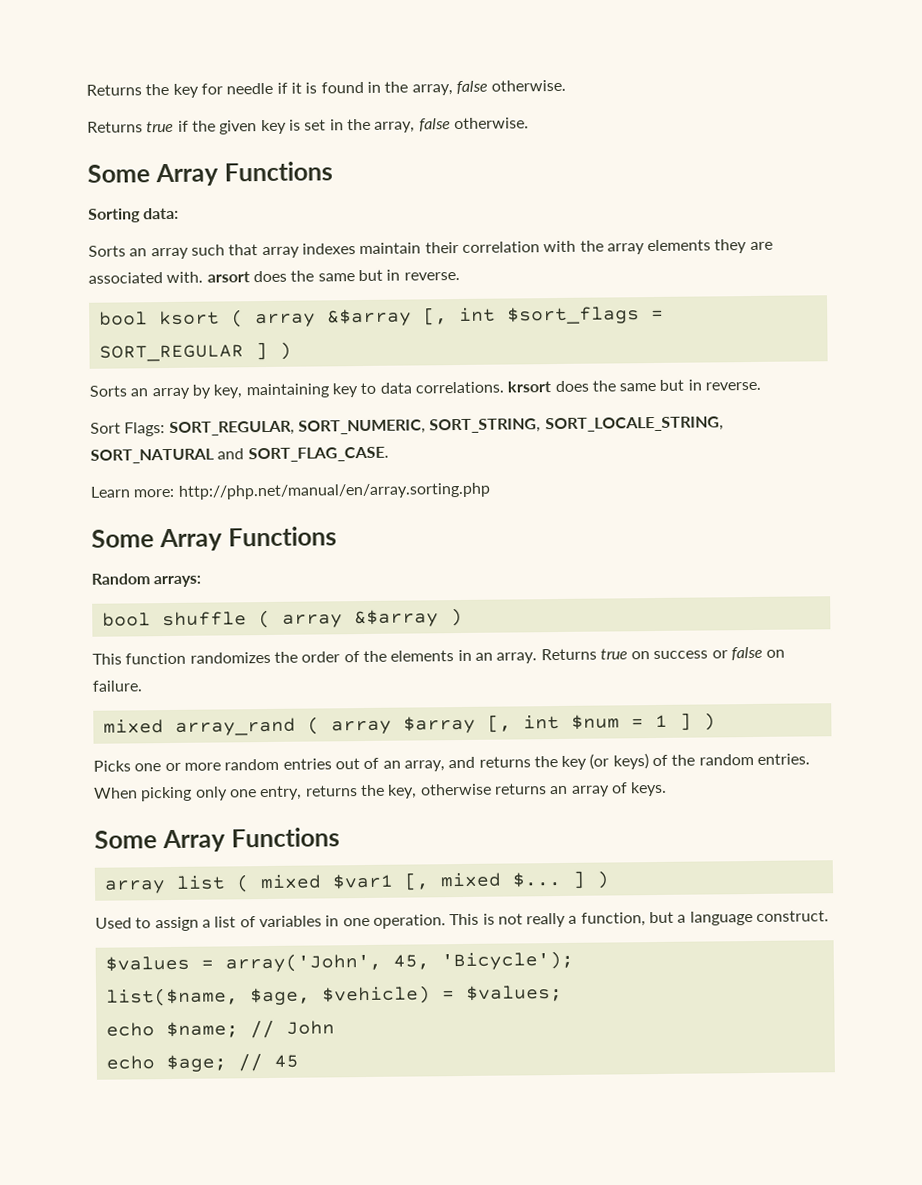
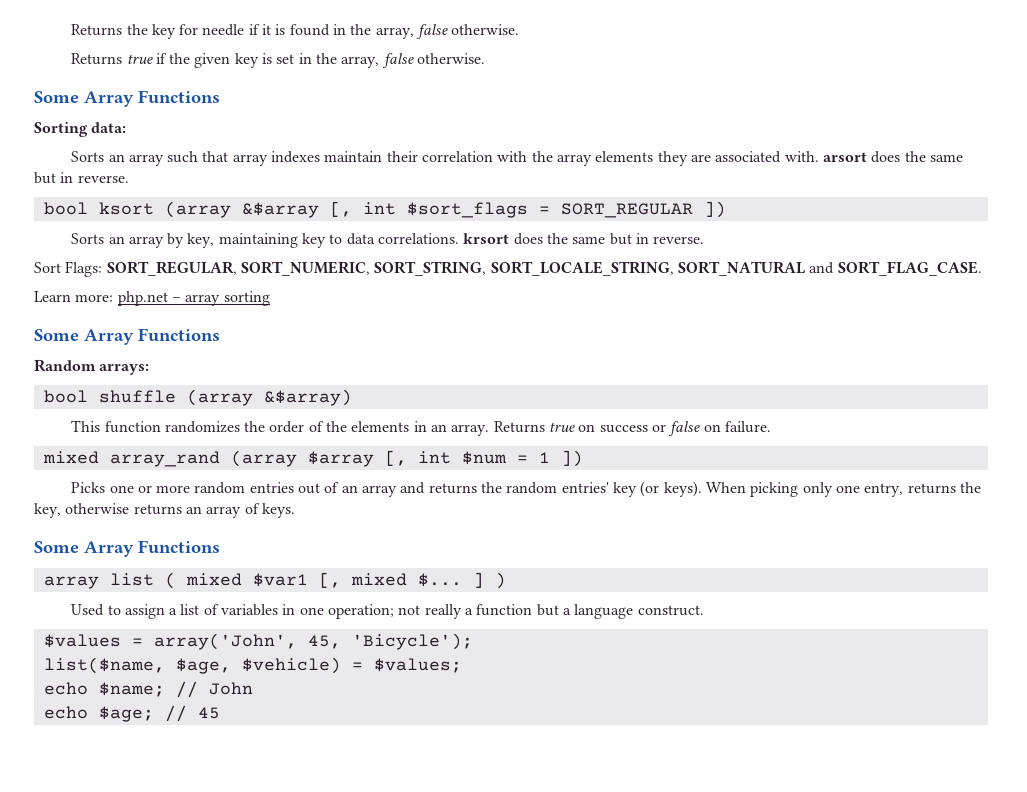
- bool ksort ( array &$array [, int $sort_flags = SORT_REGULAR ] )
+ bool ksort (array &$array [, int $sort_flags = SORT_REGULAR ])
- Learn more: http://php.net/manual/en/array.sorting.php
+ Learn more: php.net – array sorting
- bool shuffle ( array &$array )
+ bool shuffle (array &$array)
- mixed array_rand ( array $array [, int $num = 1 ] )
+ mixed array_rand (array $array [, int $num = 1 ])
- Picks one or more random entries out of an array, and returns the key (or keys) of the random entries.
+ Picks one or more random entries out of an array and returns the random entries' key (or keys).
- Used to assign a list of variables in one operation. This is not really a function, but a language construct.
+ Used to assign a list of variables in one operation; not really a function but a language construct.

